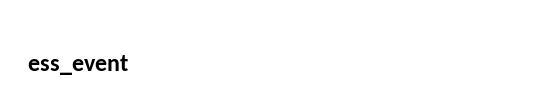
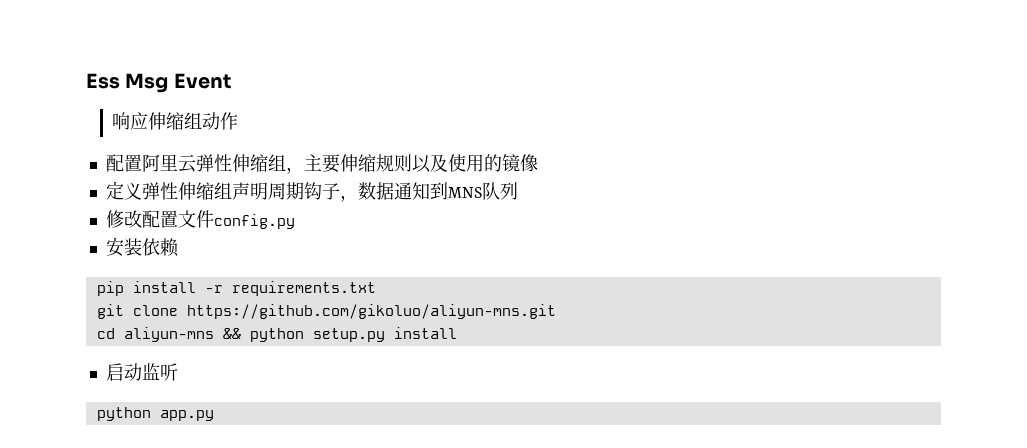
- ess_event
+ Ess Msg Event
+ 响应伸缩组动作
+ 配置阿里云弹性伸缩组，主要伸缩规则以及使用的镜像
+ 定义弹性伸缩组声明周期钩子，数据通知到MNS队列
+ 修改配置文件config.py
+ 安装依赖
+ pip install -r requirements.txt
+ git clone https://github.com/gikoluo/aliyun-mns.git
+ cd aliyun-mns && python setup.py install
+ 启动监听
+ python app.py

